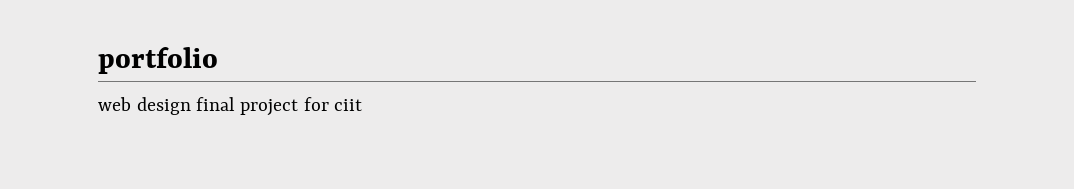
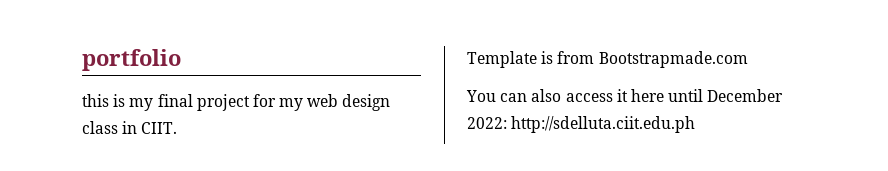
- web design final project for ciit
+ this is my final project for my web design class in CIIT.
+ Template is from Bootstrapmade.com
+ You can also access it here until December 2022: http://sdelluta.ciit.edu.ph

